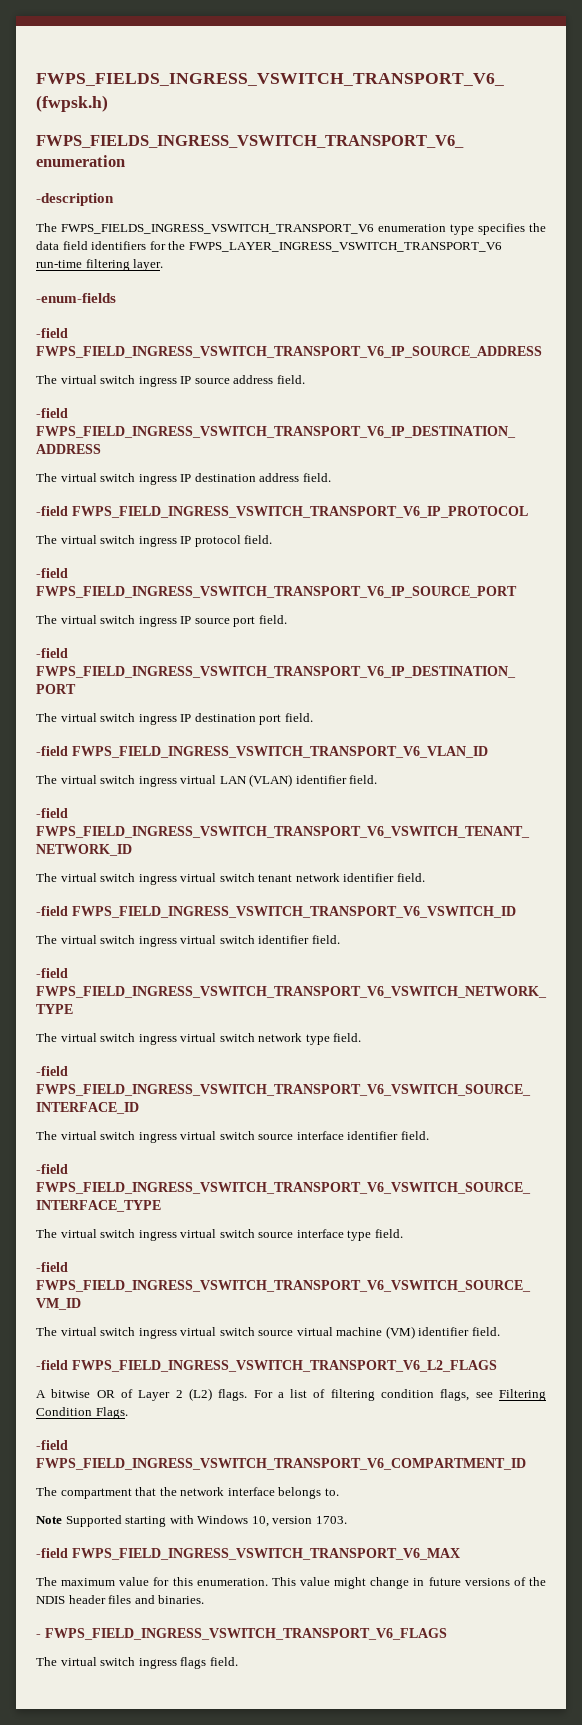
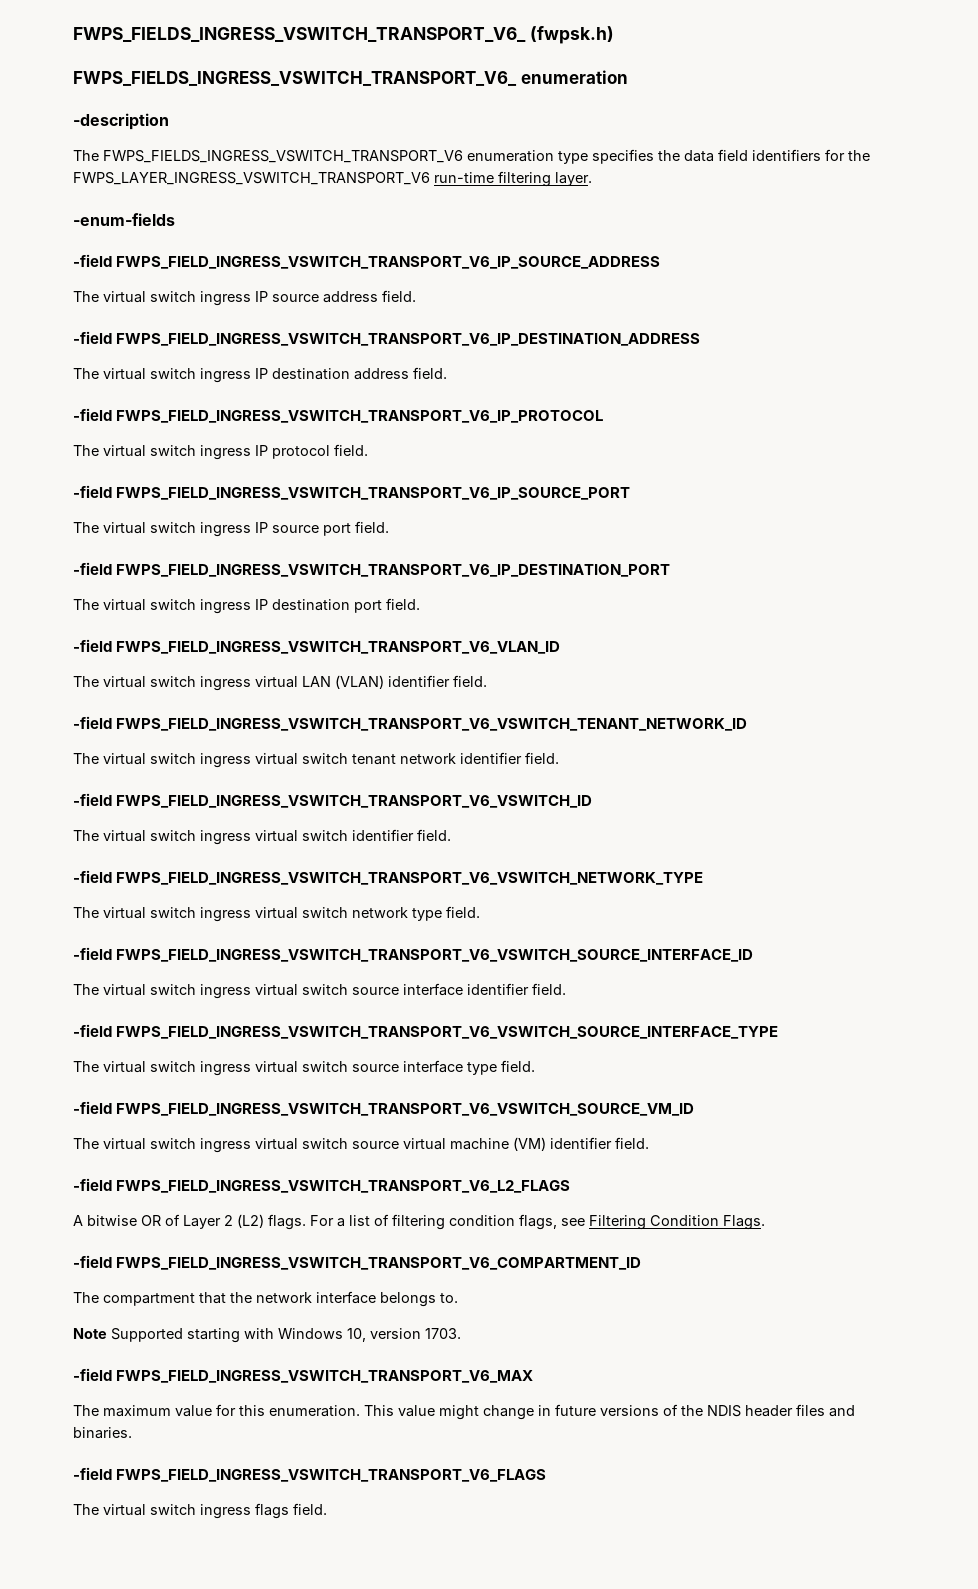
- - FWPS_FIELD_INGRESS_VSWITCH_TRANSPORT_V6_FLAGS
+ -field FWPS_FIELD_INGRESS_VSWITCH_TRANSPORT_V6_FLAGS

